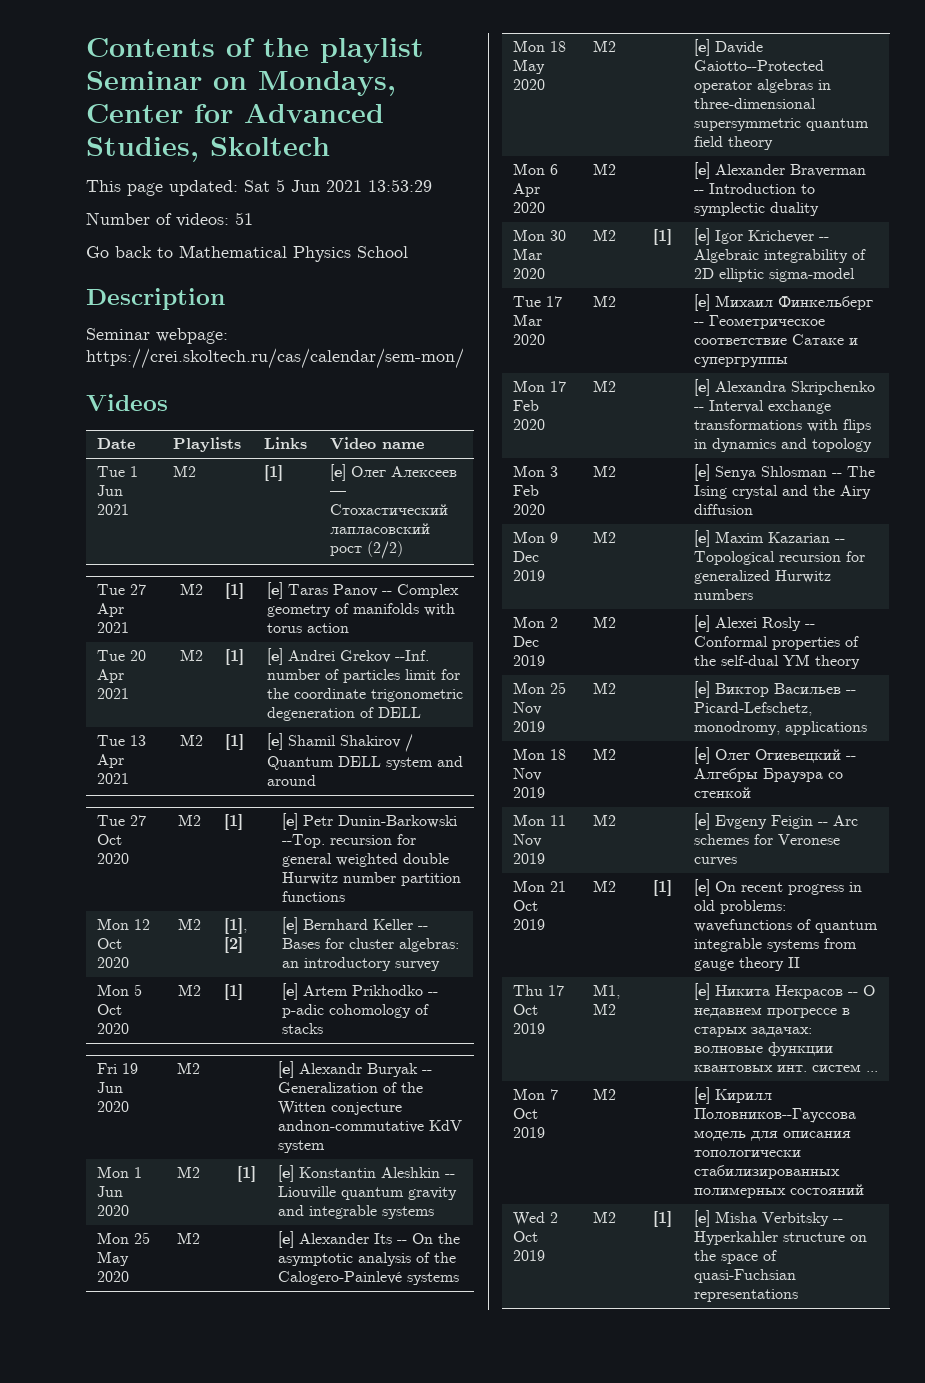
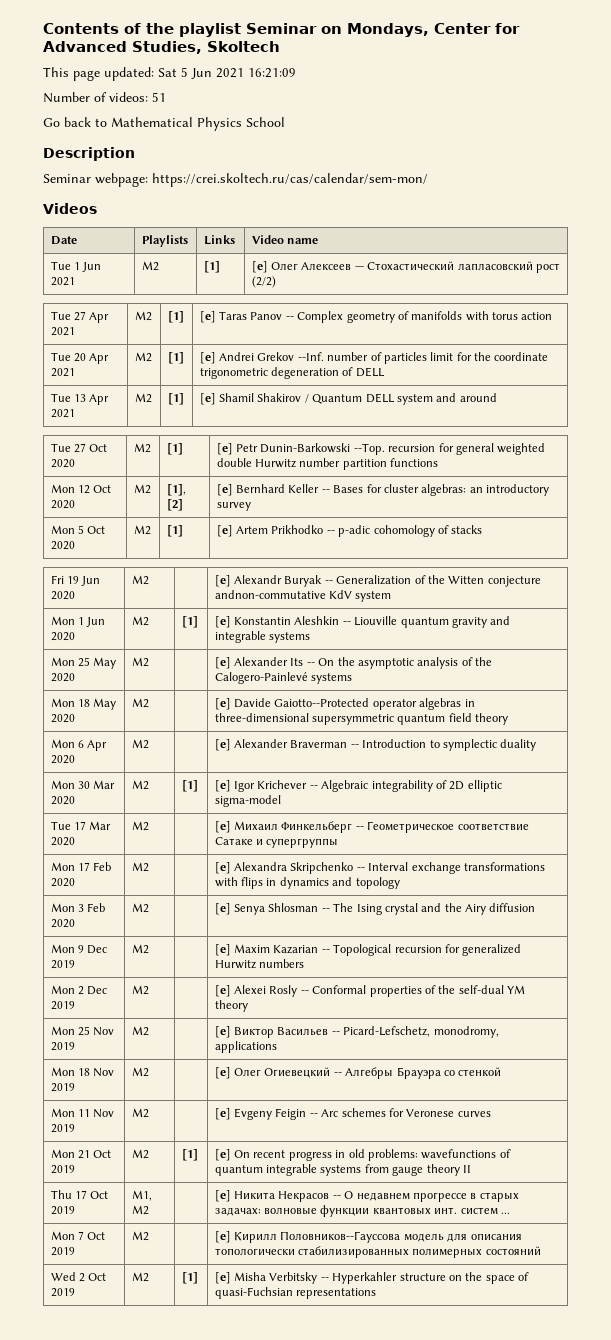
- This page updated: Sat 5 Jun 2021 13:53:29
+ This page updated: Sat 5 Jun 2021 16:21:09

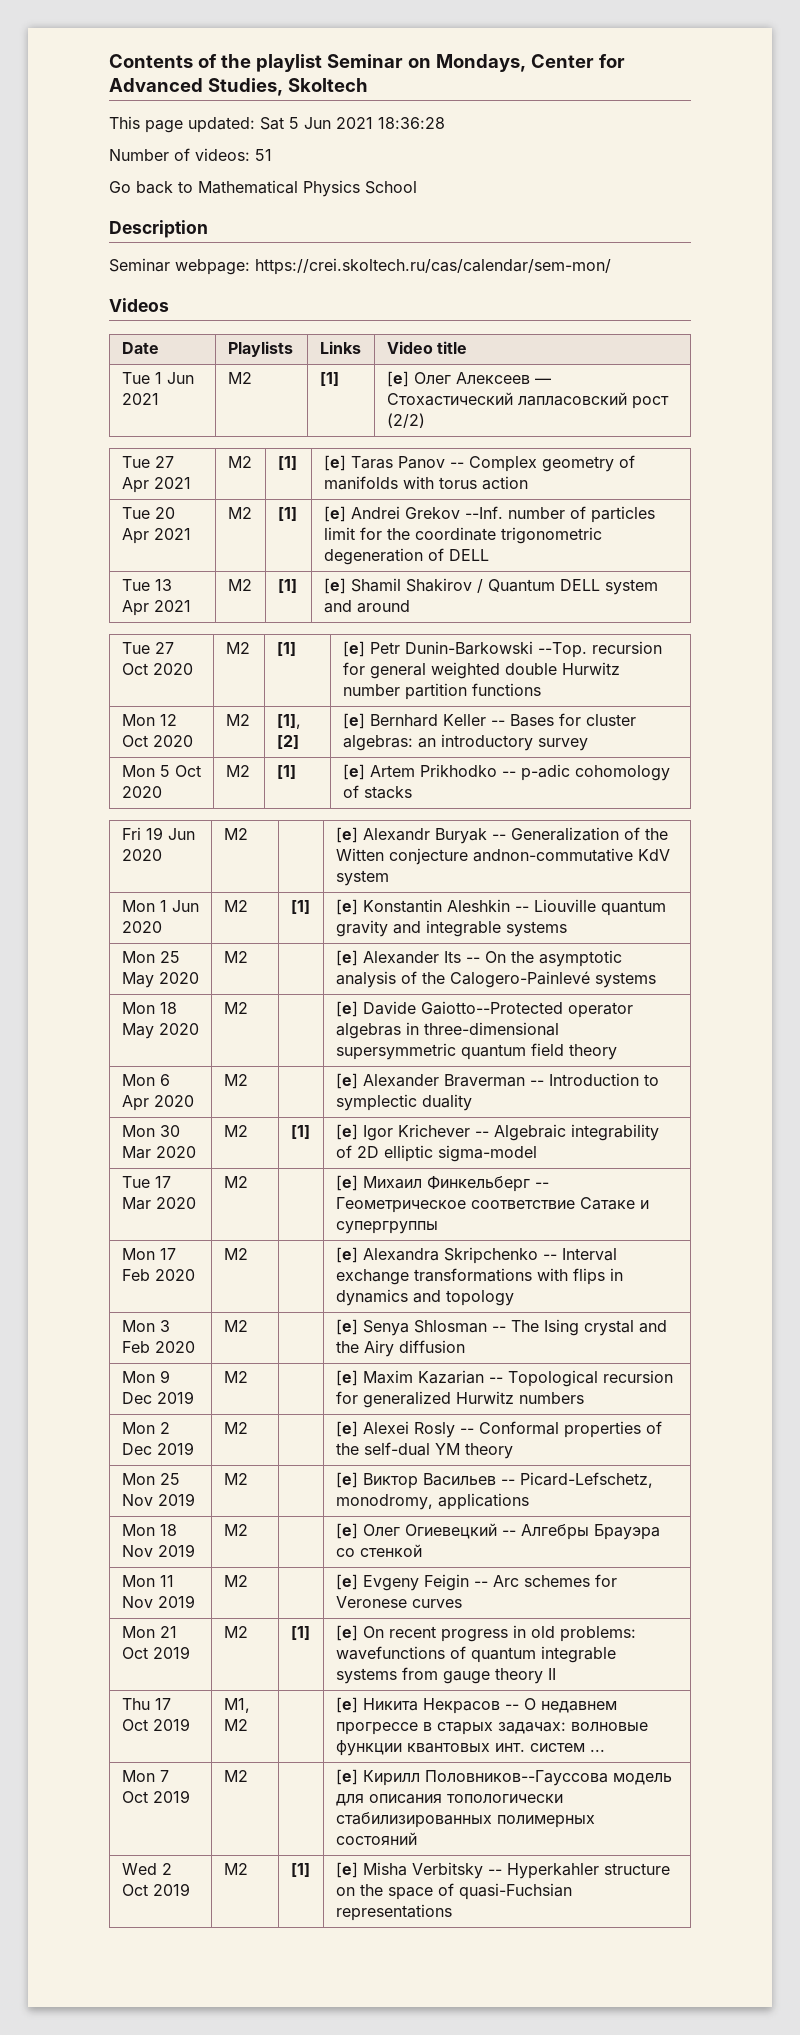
- This page updated: Sat 5 Jun 2021 16:21:09
+ This page updated: Sat 5 Jun 2021 18:36:28
- Date | Playlists | Links | Video name
+ Date | Playlists | Links | Video title

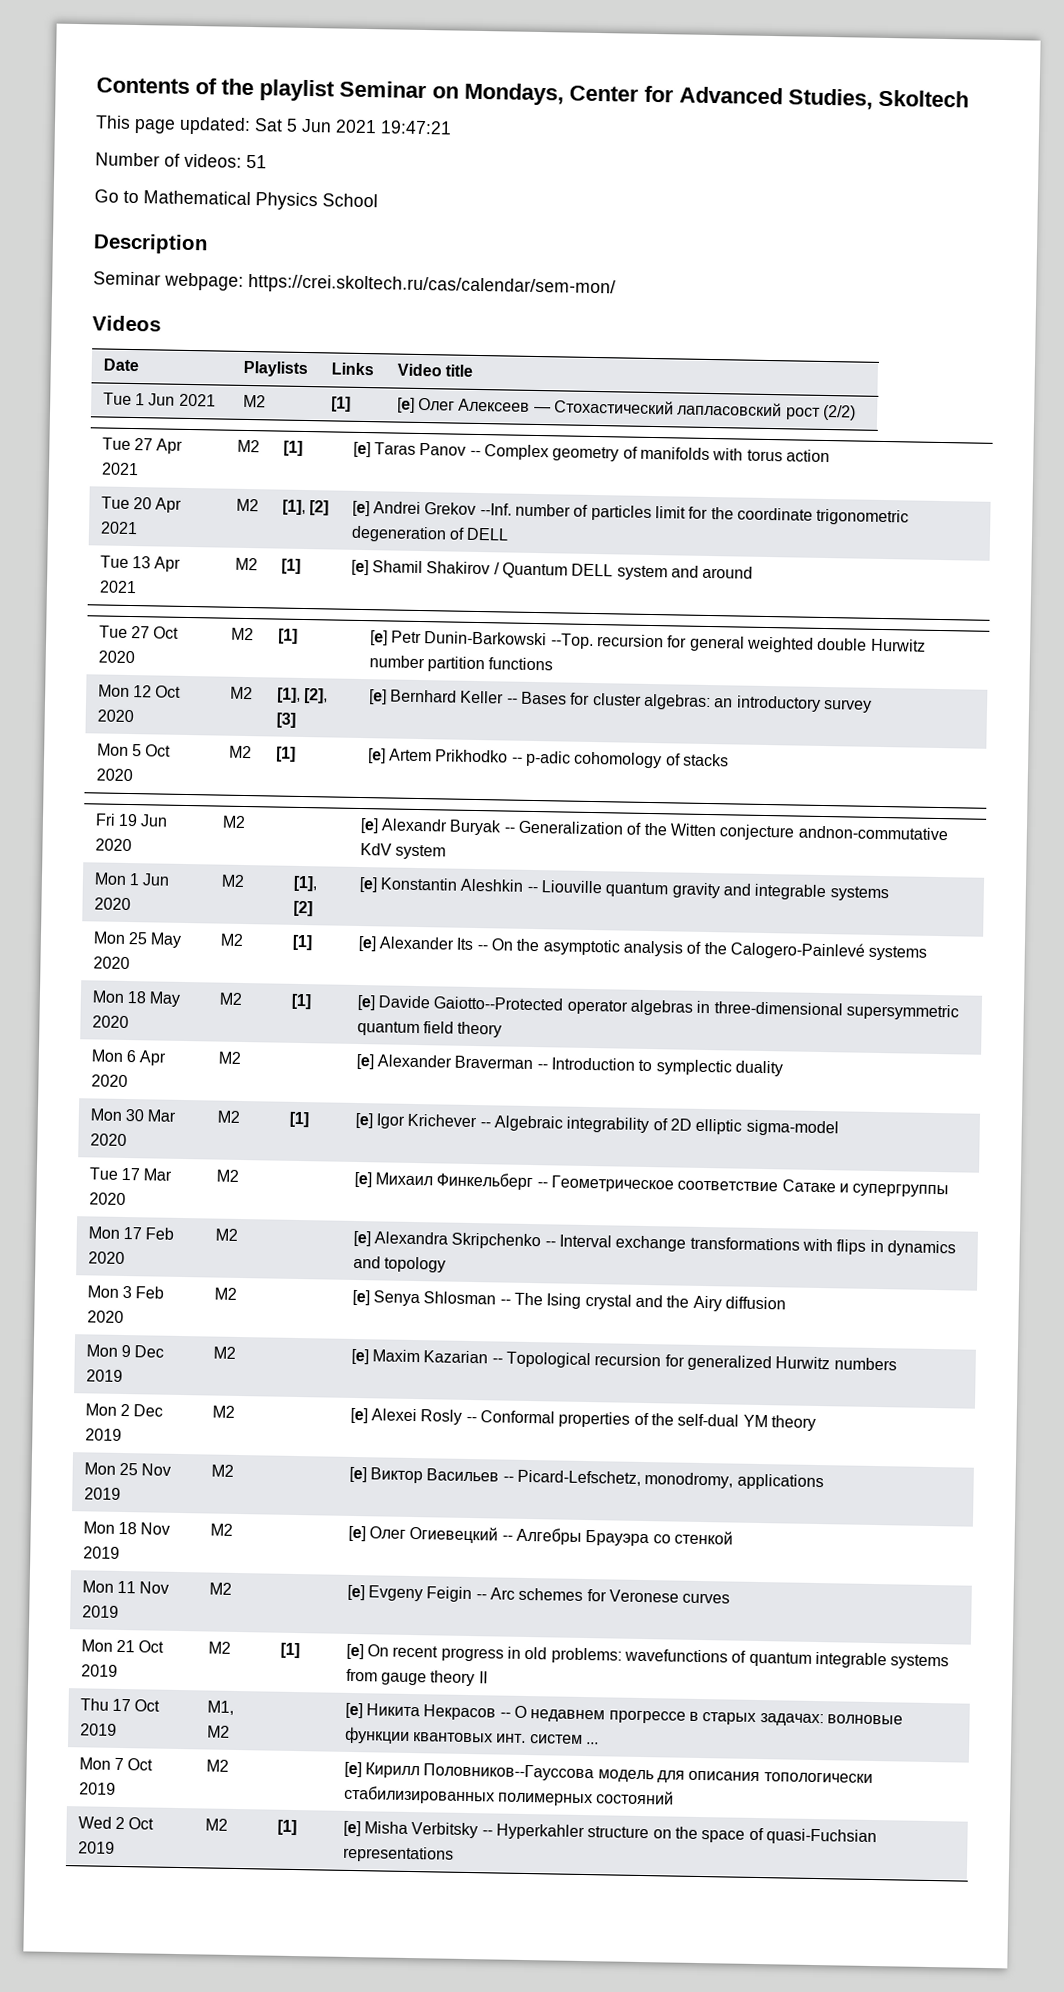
- This page updated: Sat 5 Jun 2021 18:36:28
+ This page updated: Sat 5 Jun 2021 19:47:21
- Go back to Mathematical Physics School
+ Go to Mathematical Physics School
- Tue 20 Apr 2021 | M2 | [1] | [e] Andrei Grekov --Inf. number of particles limit for the coordinate trigonometric degeneration of DELL
+ Tue 20 Apr 2021 | M2 | [1], [2] | [e] Andrei Grekov --Inf. number of particles limit for the coordinate trigonometric degeneration of DELL
- Mon 12 Oct 2020 | M2 | [1], [2] | [e] Bernhard Keller -- Bases for cluster algebras: an introductory survey
+ Mon 12 Oct 2020 | M2 | [1], [2], [3] | [e] Bernhard Keller -- Bases for cluster algebras: an introductory survey
- Mon 1 Jun 2020 | M2 | [1] | [e] Konstantin Aleshkin -- Liouville quantum gravity and integrable systems
+ Mon 1 Jun 2020 | M2 | [1], [2] | [e] Konstantin Aleshkin -- Liouville quantum gravity and integrable systems
- Mon 25 May 2020 | M2 | | [e] Alexander Its -- On the asymptotic analysis of the Calogero-Painlevé systems
+ Mon 25 May 2020 | M2 | [1] | [e] Alexander Its -- On the asymptotic analysis of the Calogero-Painlevé systems
- Mon 18 May 2020 | M2 | | [e] Davide Gaiotto--Protected operator algebras in three-dimensional supersymmetric quantum field theory
+ Mon 18 May 2020 | M2 | [1] | [e] Davide Gaiotto--Protected operator algebras in three-dimensional supersymmetric quantum field theory

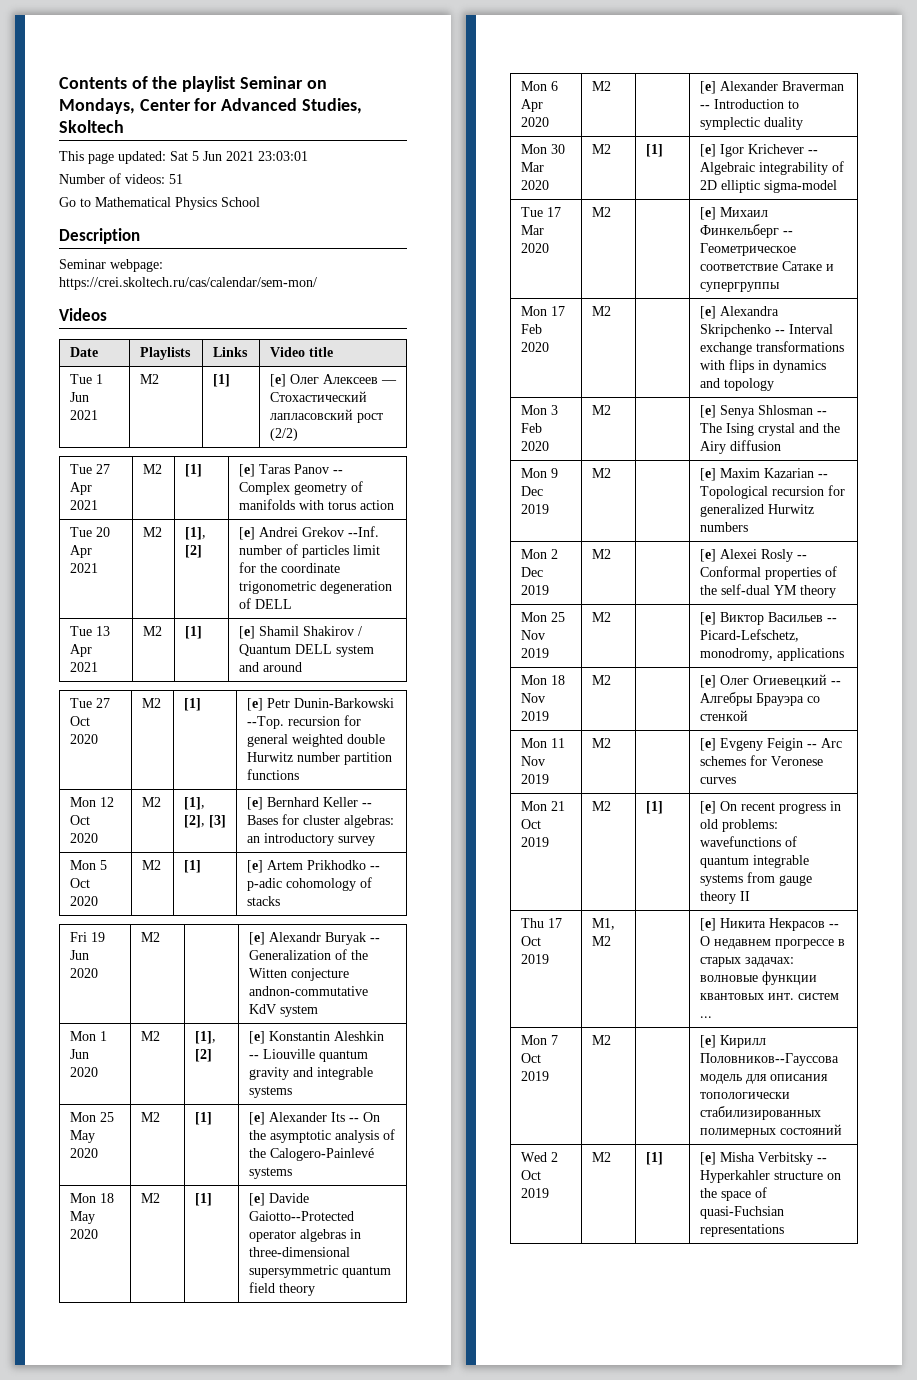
- This page updated: Sat 5 Jun 2021 19:47:21
+ This page updated: Sat 5 Jun 2021 23:03:01

